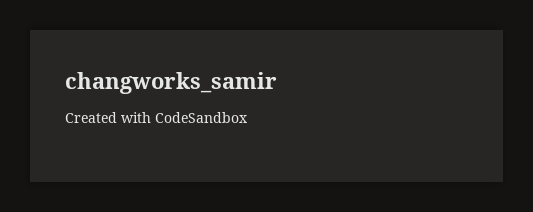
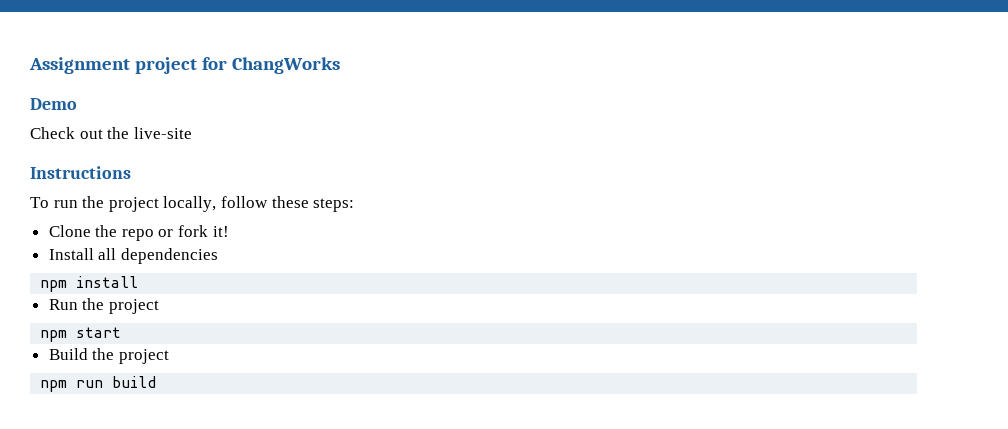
- changworks_samir
- Created with CodeSandbox
+ Assignment project for ChangWorks
+ Demo
+ Check out the live-site
+ Instructions
+ To run the project locally, follow these steps:
+ Clone the repo or fork it!
+ Install all dependencies
+ npm install
+ Run the project
+ npm start
+ Build the project
+ npm run build

